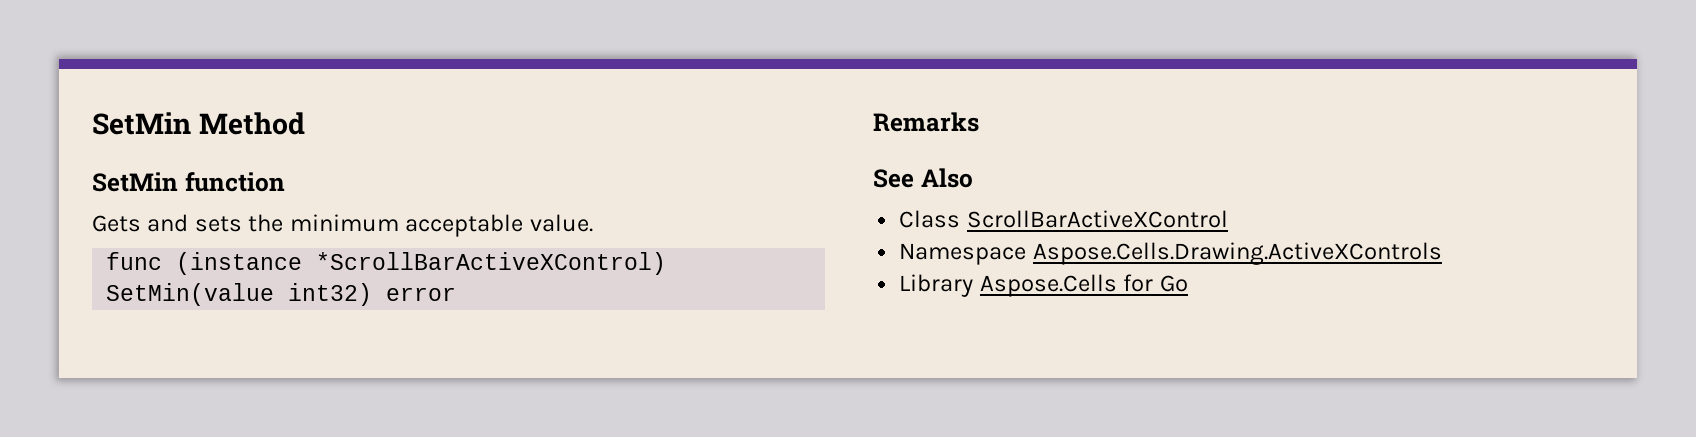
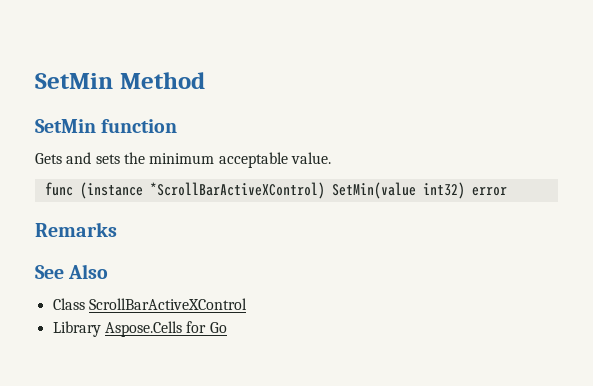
- Namespace Aspose.Cells.Drawing.ActiveXControls

